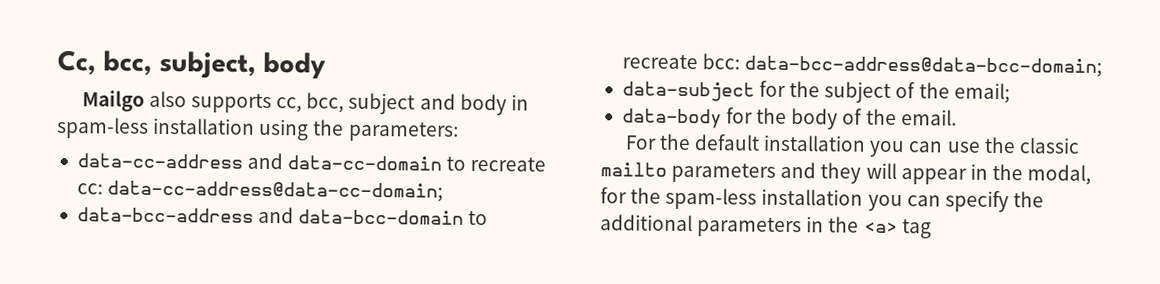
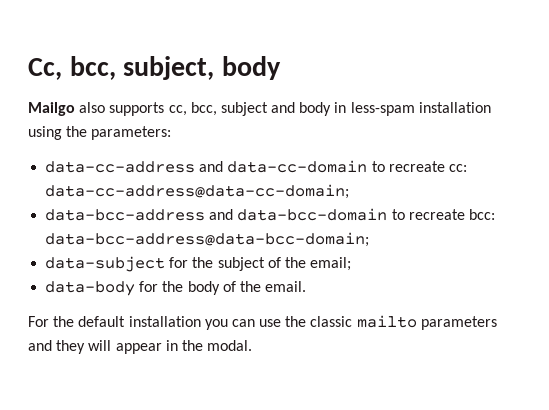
- Mailgo also supports cc, bcc, subject and body in spam-less installation using the parameters:
+ Mailgo also supports cc, bcc, subject and body in less-spam installation using the parameters:
- For the default installation you can use the classic mailto parameters and they will appear in the modal, for the spam-less installation you can specify the additional parameters in the <a> tag
+ For the default installation you can use the classic mailto parameters and they will appear in the modal.

